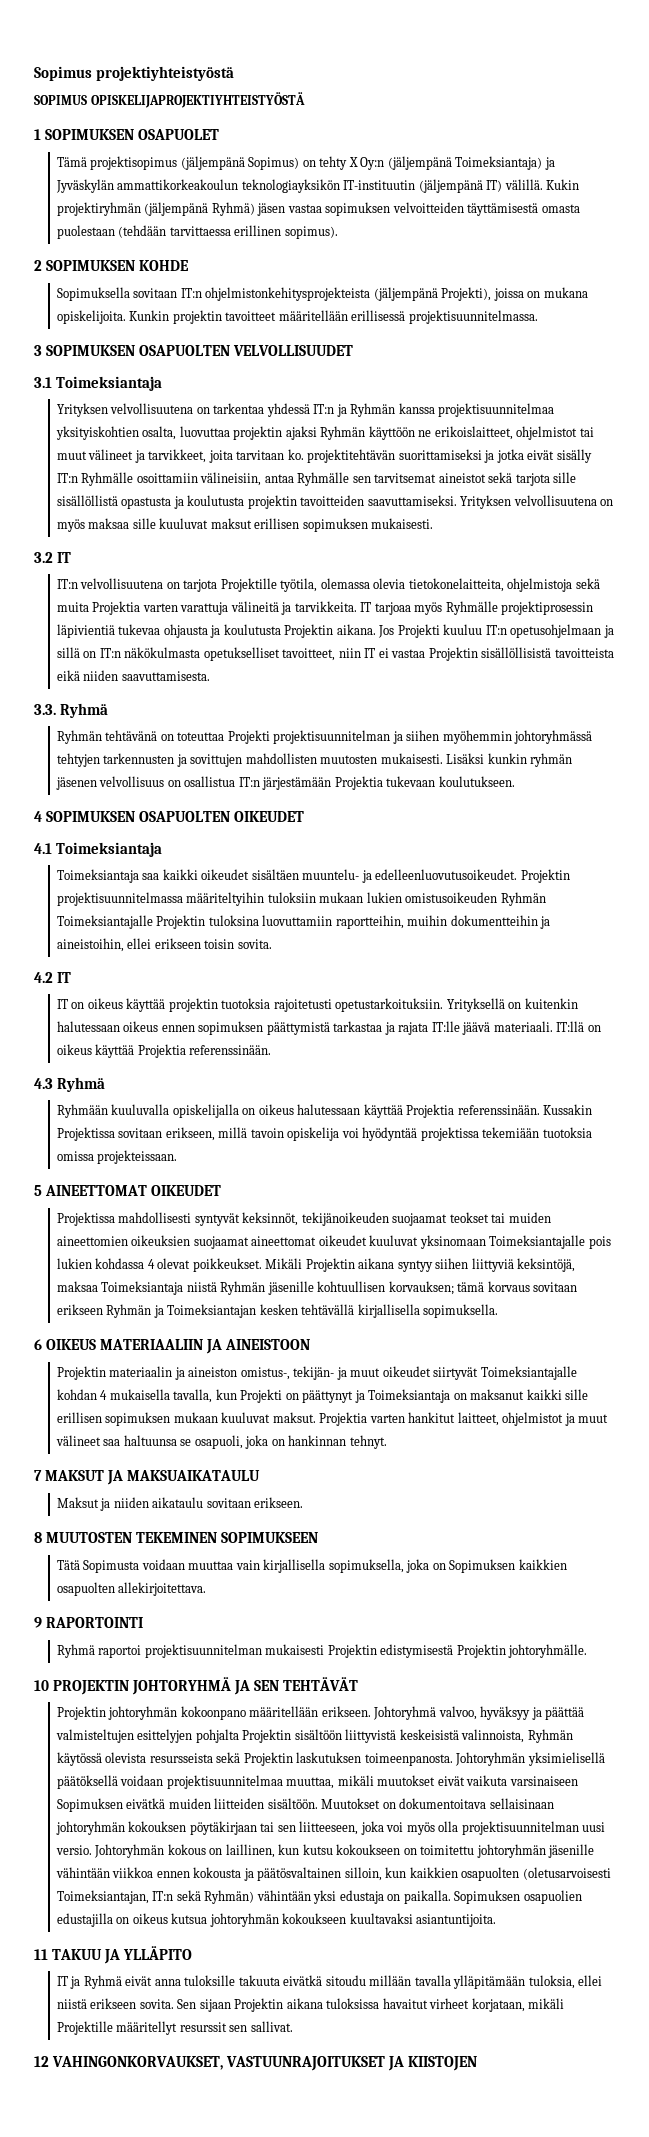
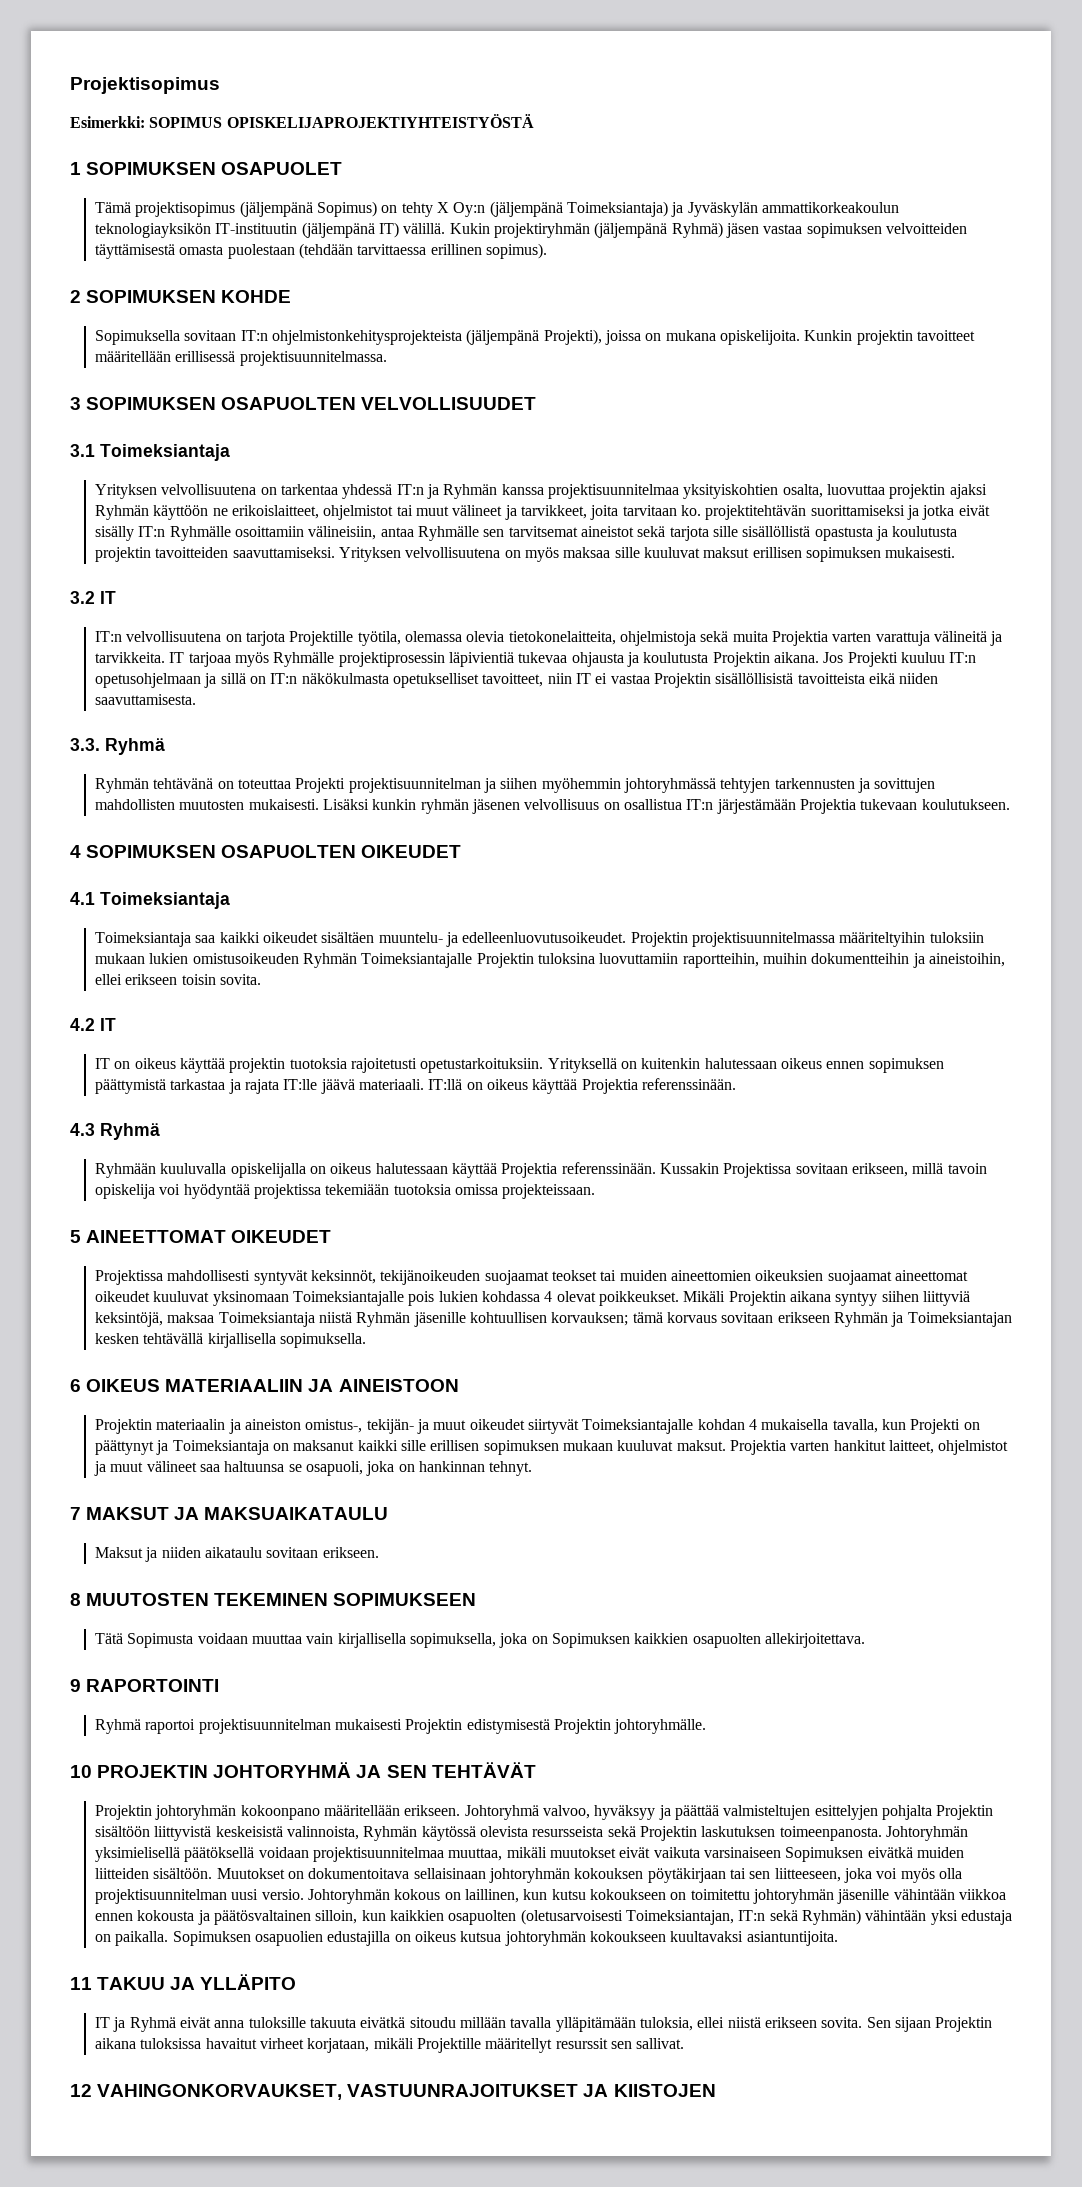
- Sopimus projektiyhteistyöstä
- SOPIMUS OPISKELIJAPROJEKTIYHTEISTYÖSTÄ
+ Projektisopimus
+ Esimerkki: SOPIMUS OPISKELIJAPROJEKTIYHTEISTYÖSTÄ

